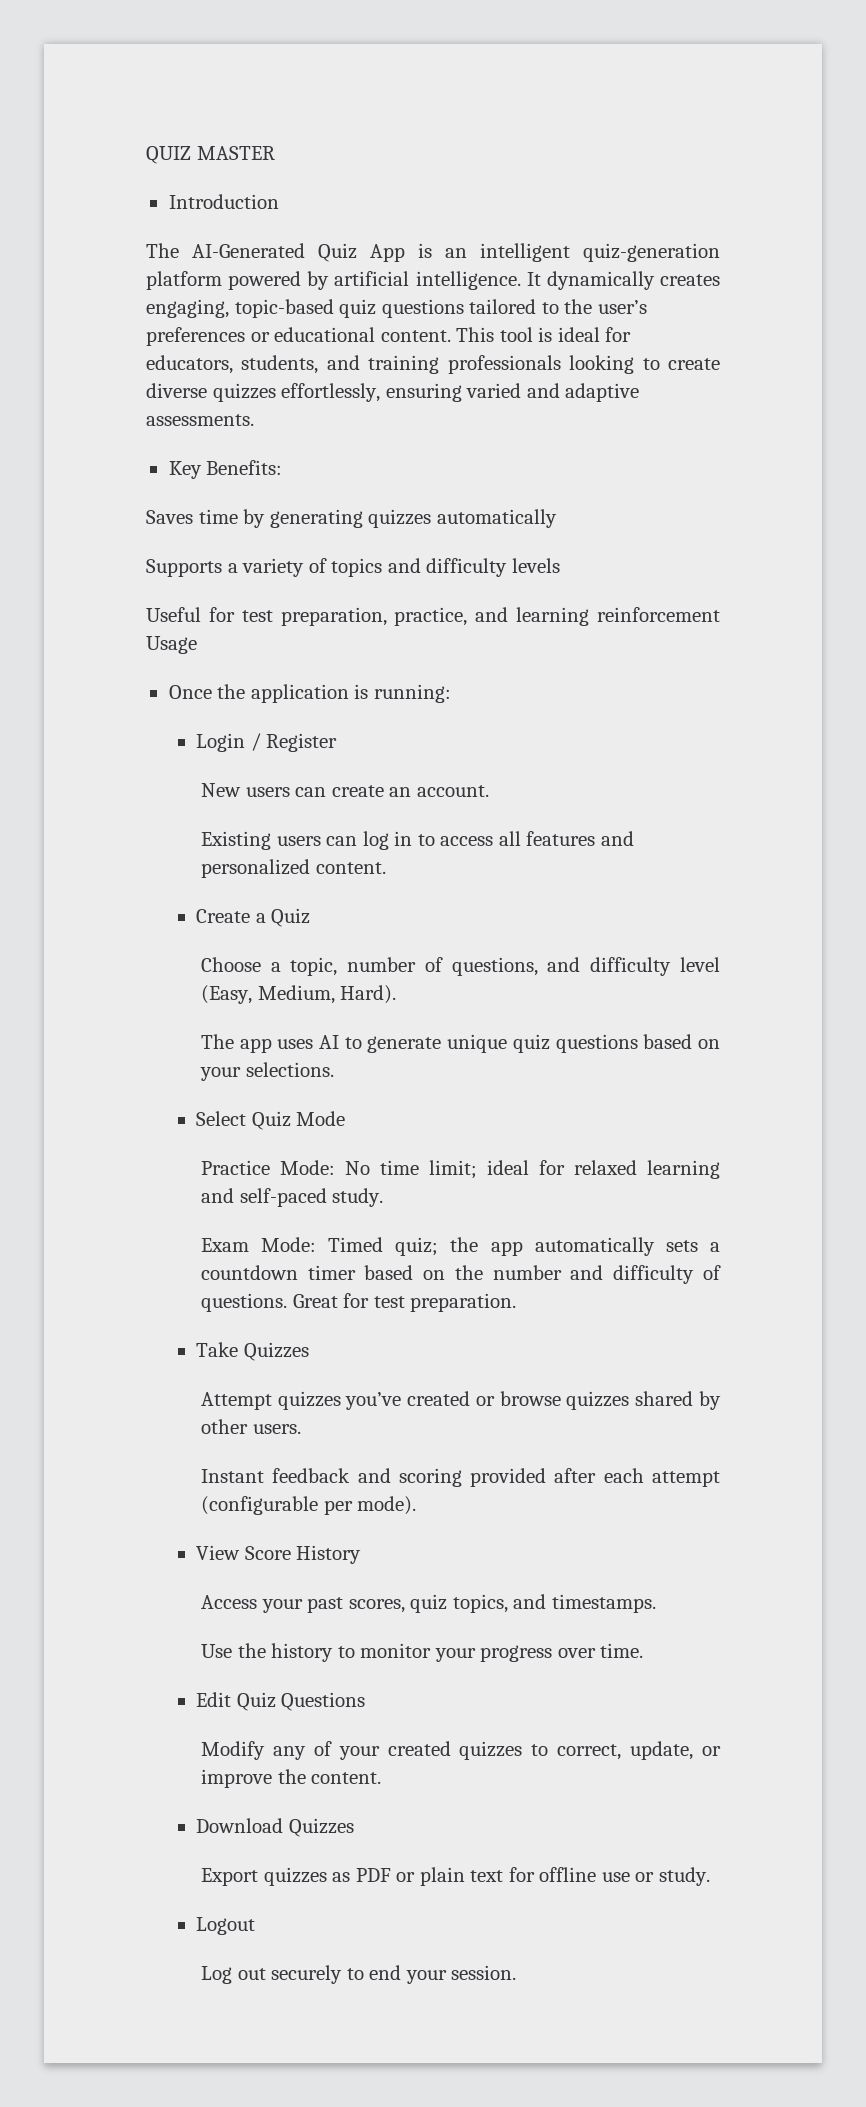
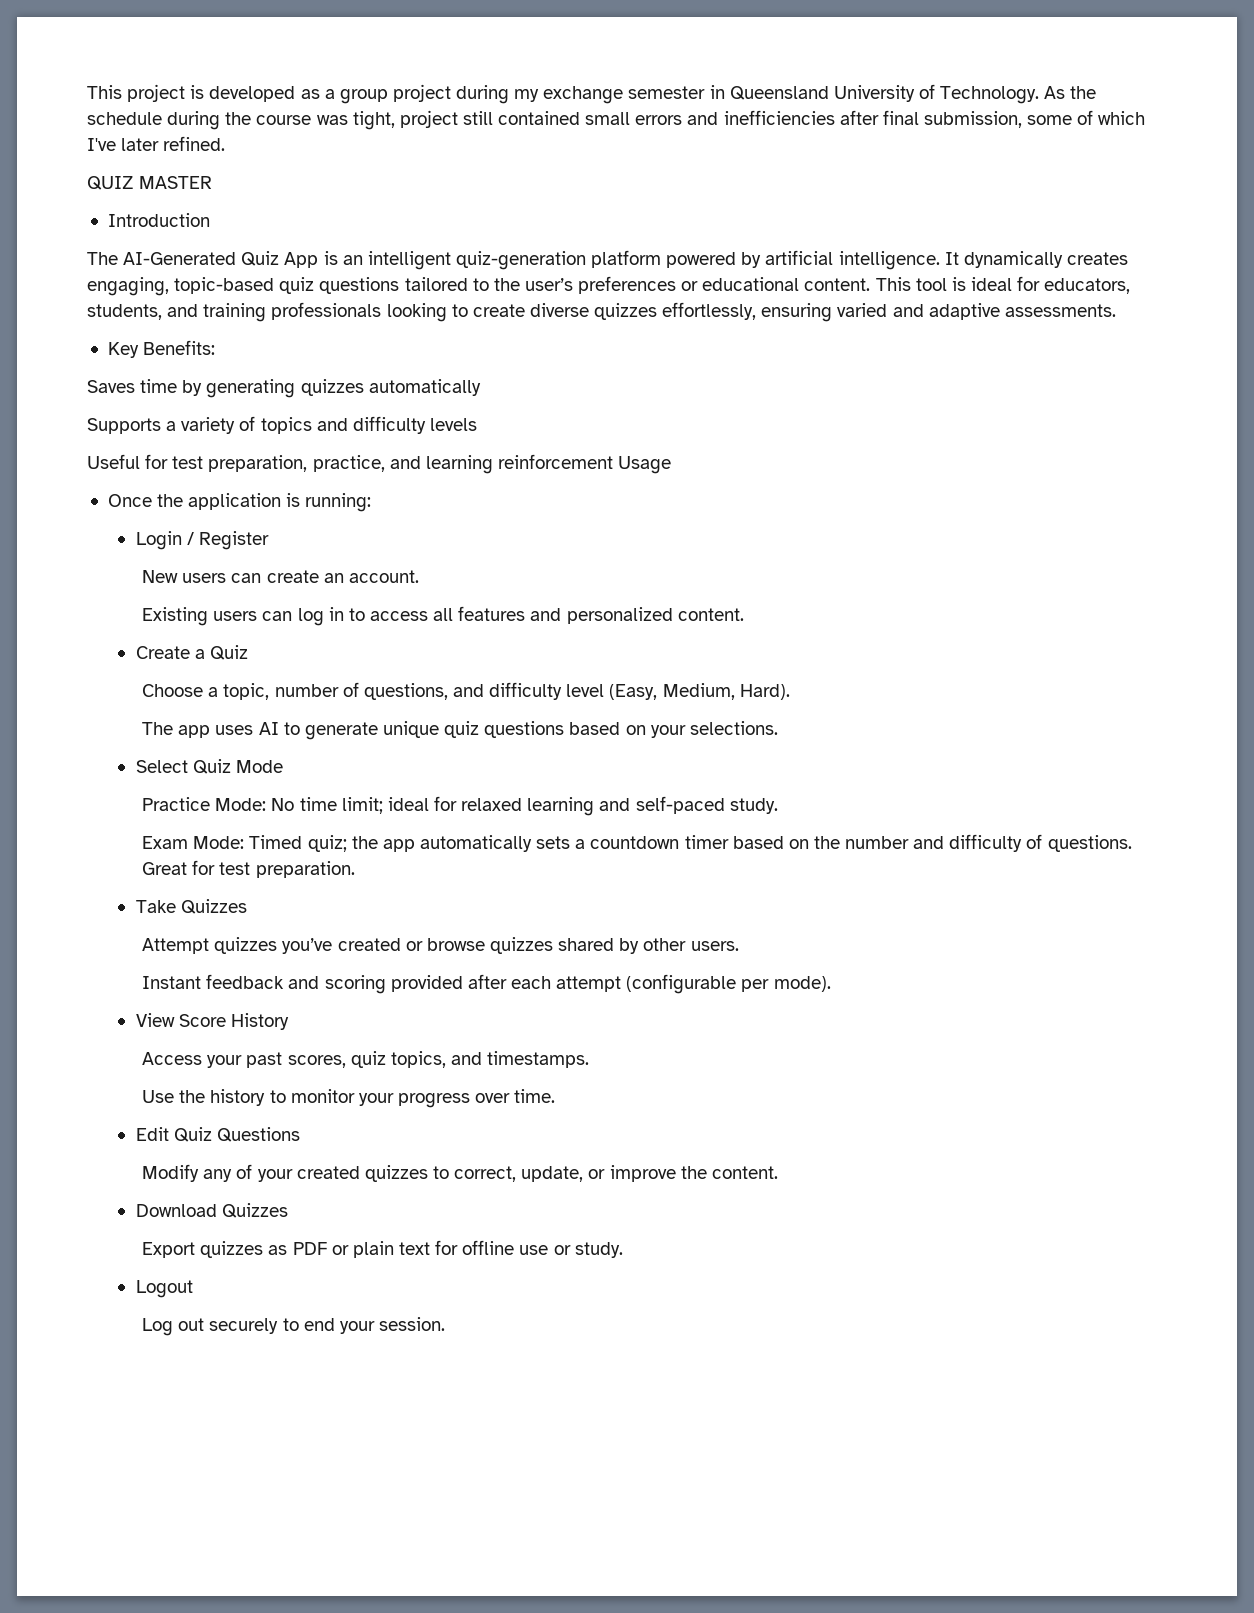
+ This project is developed as a group project during my exchange semester in Queensland University of Technology. As the schedule during the course was tight, project still contained small errors and inefficiencies after final submission, some of which I've later refined.

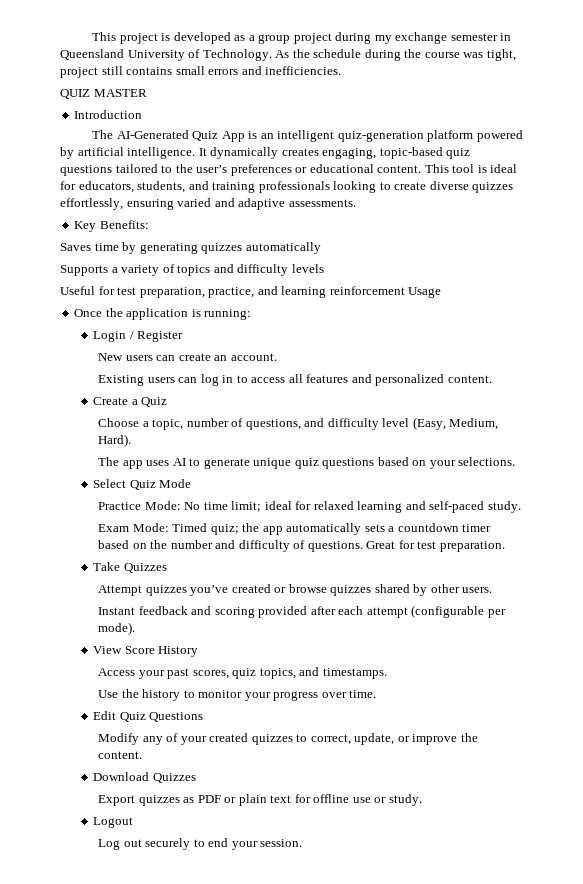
- As the schedule during the course was tight, project still contained small errors and inefficiencies after final submission, some of which I've later refined.
+ As the schedule during the course was tight, project still contains small errors and inefficiencies.

